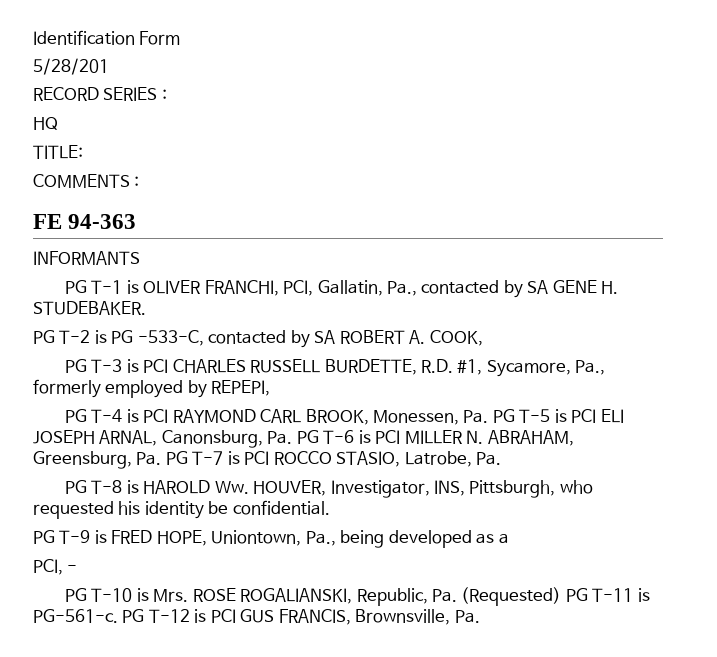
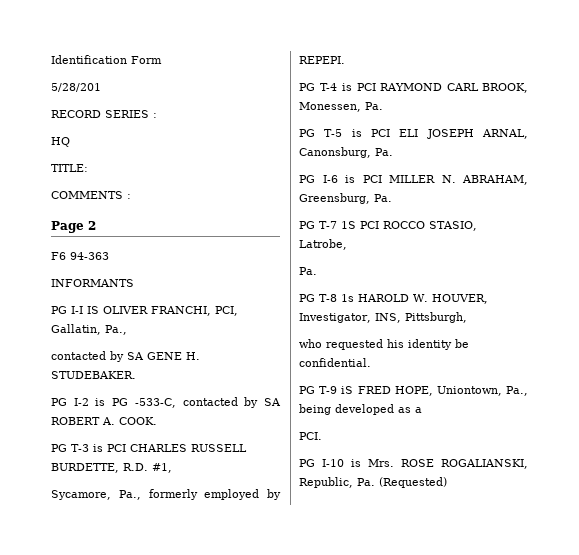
- FE 94-363
+ Page 2
+ F6 94-363
- PG T-1 is OLIVER FRANCHI, PCI, Gallatin, Pa., contacted by SA GENE H. STUDEBAKER.
+ PG I-I IS OLIVER FRANCHI, PCI, Gallatin, Pa.,
+ contacted by SA GENE H. STUDEBAKER.
- PG T-2 is PG -533-C, contacted by SA ROBERT A. COOK,
+ PG I-2 is PG -533-C, contacted by SA ROBERT A. COOK.
- PG T-3 is PCI CHARLES RUSSELL BURDETTE, R.D. #1, Sycamore, Pa., formerly employed by REPEPI,
+ PG T-3 is PCI CHARLES RUSSELL BURDETTE, R.D. #1,
+ Sycamore, Pa., formerly employed by REPEPI.
- PG T-4 is PCI RAYMOND CARL BROOK, Monessen, Pa. PG T-5 is PCI ELI JOSEPH ARNAL, Canonsburg, Pa. PG T-6 is PCI MILLER N. ABRAHAM, Greensburg, Pa. PG T-7 is PCI ROCCO STASIO, Latrobe, Pa.
+ PG T-4 is PCI RAYMOND CARL BROOK, Monessen, Pa.
+ PG T-5 is PCI ELI JOSEPH ARNAL, Canonsburg, Pa.
+ PG I-6 is PCI MILLER N. ABRAHAM, Greensburg, Pa.
+ PG T-7 1S PCI ROCCO STASIO, Latrobe,
+ Pa.
- PG T-8 is HAROLD Ww. HOUVER, Investigator, INS, Pittsburgh, who requested his identity be confidential.
+ PG T-8 1s HAROLD W. HOUVER, Investigator, INS, Pittsburgh,
+ who requested his identity be confidential.
- PG T-9 is FRED HOPE, Uniontown, Pa., being developed as a
+ PG T-9 iS FRED HOPE, Uniontown, Pa., being developed as a
- PCI, -
- PG T-10 is Mrs. ROSE ROGALIANSKI, Republic, Pa. (Requested) PG T-11 is PG-561-c. PG T-12 is PCI GUS FRANCIS, Brownsville, Pa.
+ PCI.
+ PG I-10 is Mrs. ROSE ROGALIANSKI, Republic, Pa. (Requested)

